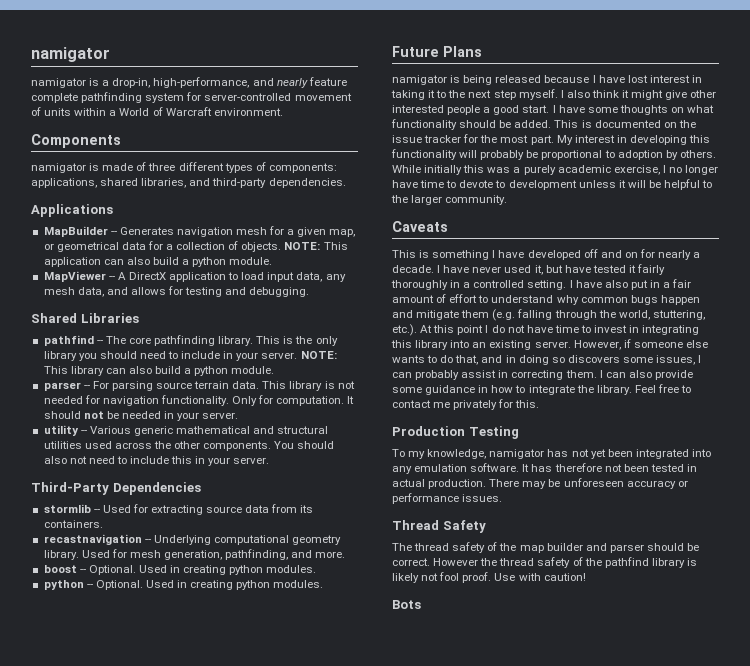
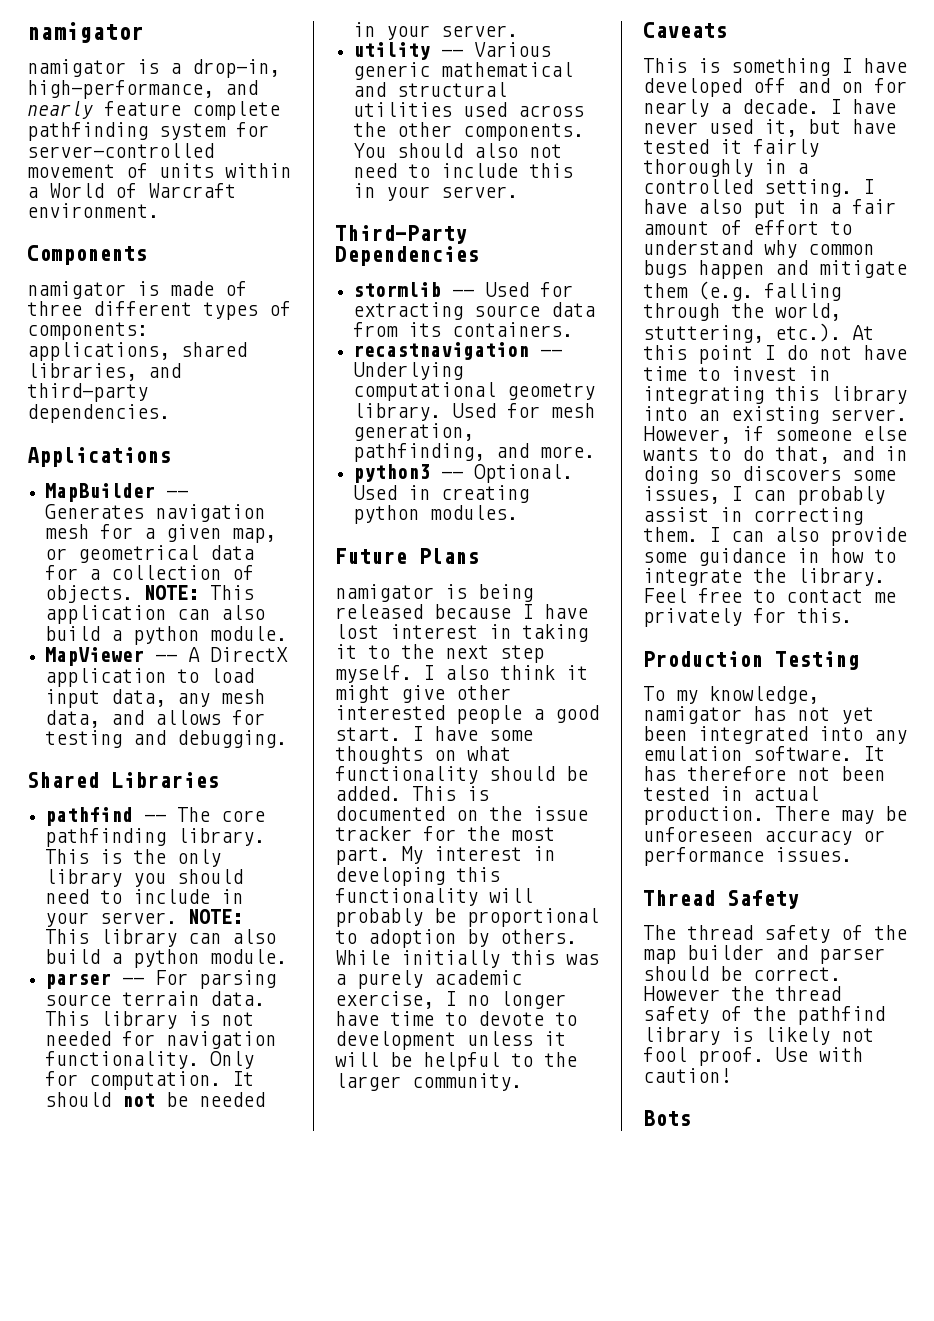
- boost -- Optional. Used in creating python modules.
- python -- Optional.
+ python3 -- Optional.

